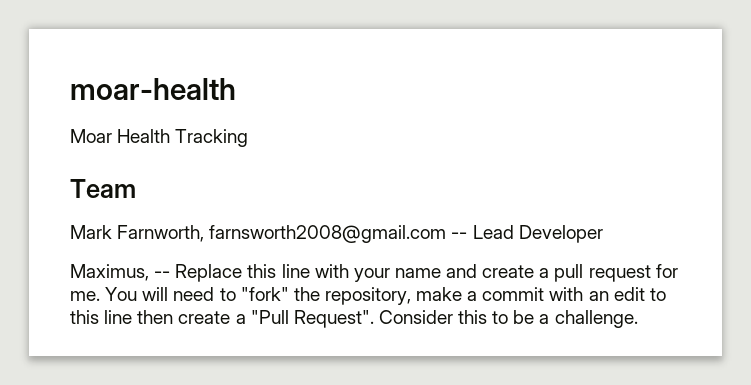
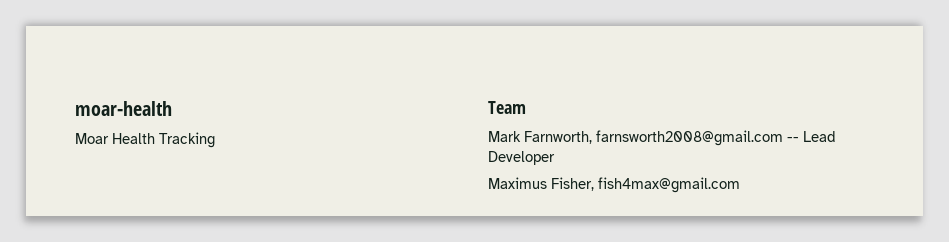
- Maximus, -- Replace this line with your name and create a pull request for me. You will need to "fork" the repository, make a commit with an edit to this line then create a "Pull Request". Consider this to be a challenge.
+ Maximus Fisher, fish4max@gmail.com

